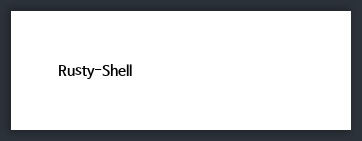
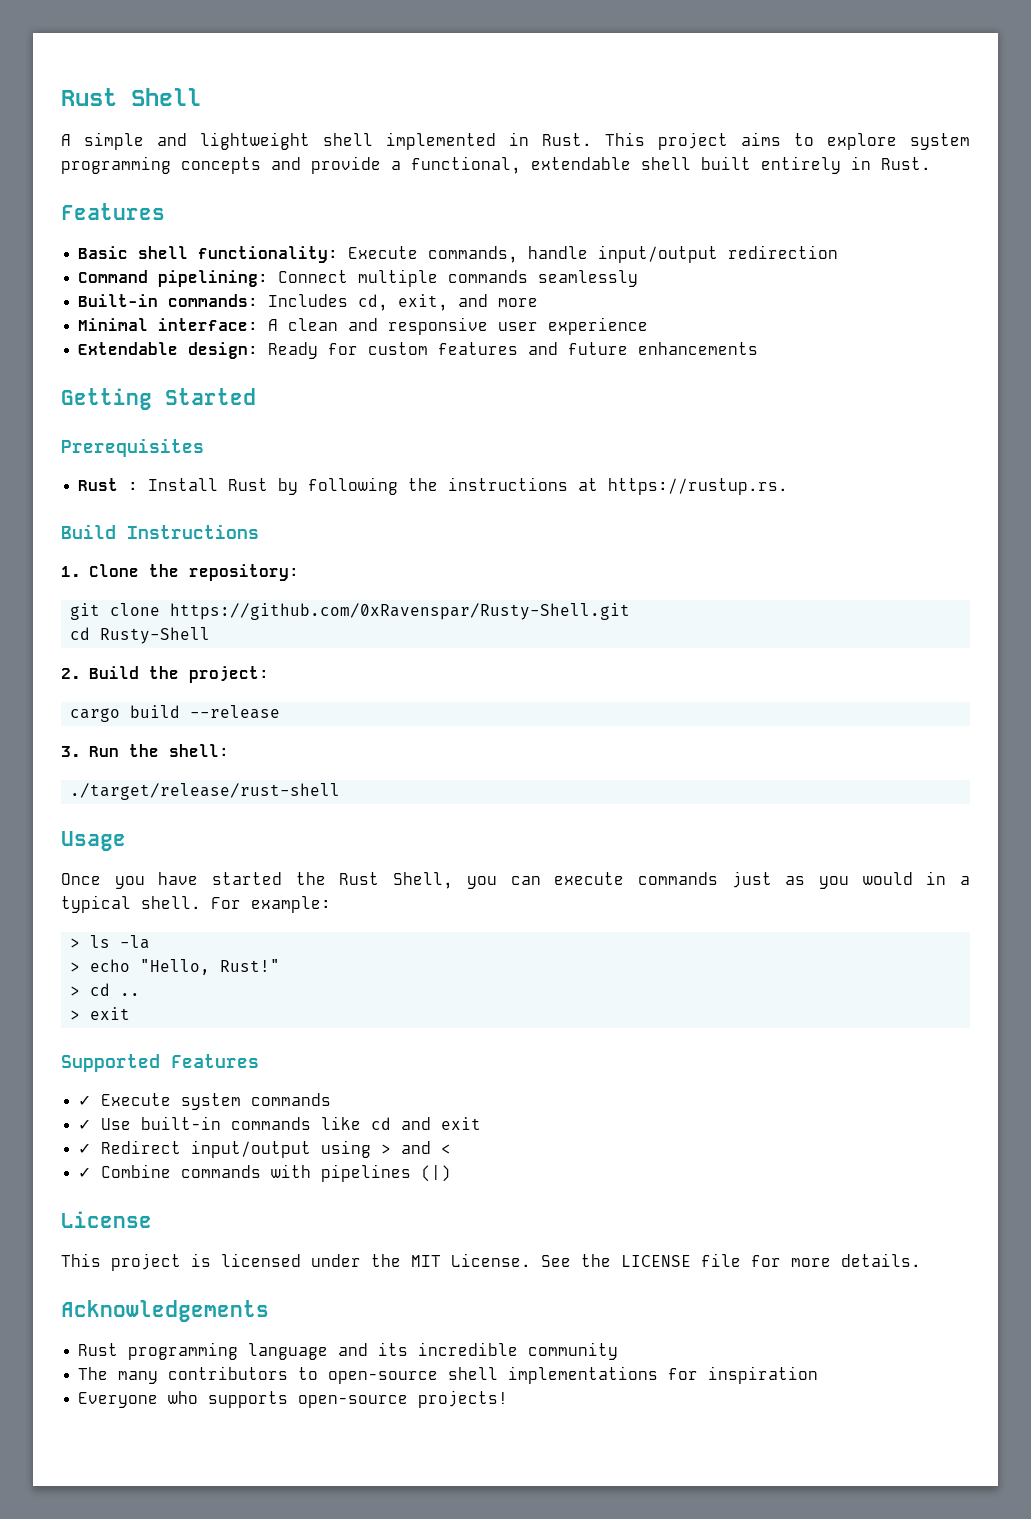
- Rusty-Shell
+ Rust Shell
+ A simple and lightweight shell implemented in Rust. This project aims to explore system programming concepts and provide a functional, extendable shell built entirely in Rust.
+ Features
+ Basic shell functionality: Execute commands, handle input/output redirection
+ Command pipelining: Connect multiple commands seamlessly
+ Built-in commands: Includes cd, exit, and more
+ Minimal interface: A clean and responsive user experience
+ Extendable design: Ready for custom features and future enhancements
+ Getting Started
+ Prerequisites
+ Rust : Install Rust by following the instructions at https://rustup.rs.
+ Build Instructions
+ 1. Clone the repository:
+ git clone https://github.com/0xRavenspar/Rusty-Shell.git
+ cd Rusty-Shell
+ 2. Build the project:
+ cargo build --release
+ 3. Run the shell:
+ ./target/release/rust-shell
+ Usage
+ Once you have started the Rust Shell, you can execute commands just as you would in a typical shell. For example:
+ > ls -la
+ > echo "Hello, Rust!"
+ > cd ..
+ > exit
+ Supported Features
+ ✓ Execute system commands
+ ✓ Use built-in commands like cd and exit
+ ✓ Redirect input/output using > and <
+ ✓ Combine commands with pipelines (|)
+ License
+ This project is licensed under the MIT License. See the LICENSE file for more details.
+ Acknowledgements
+ Rust programming language and its incredible community
+ The many contributors to open-source shell implementations for inspiration
+ Everyone who supports open-source projects!

